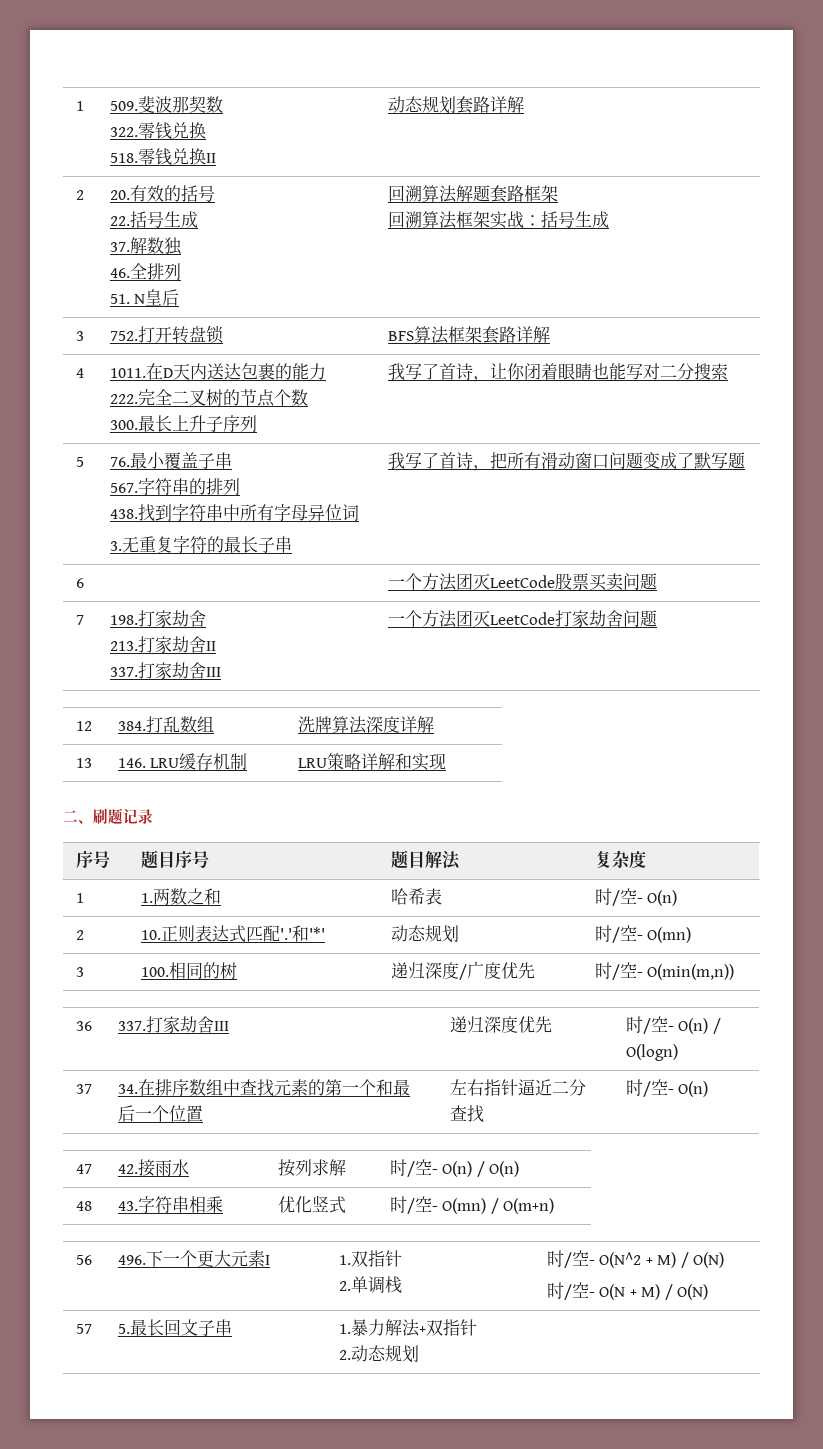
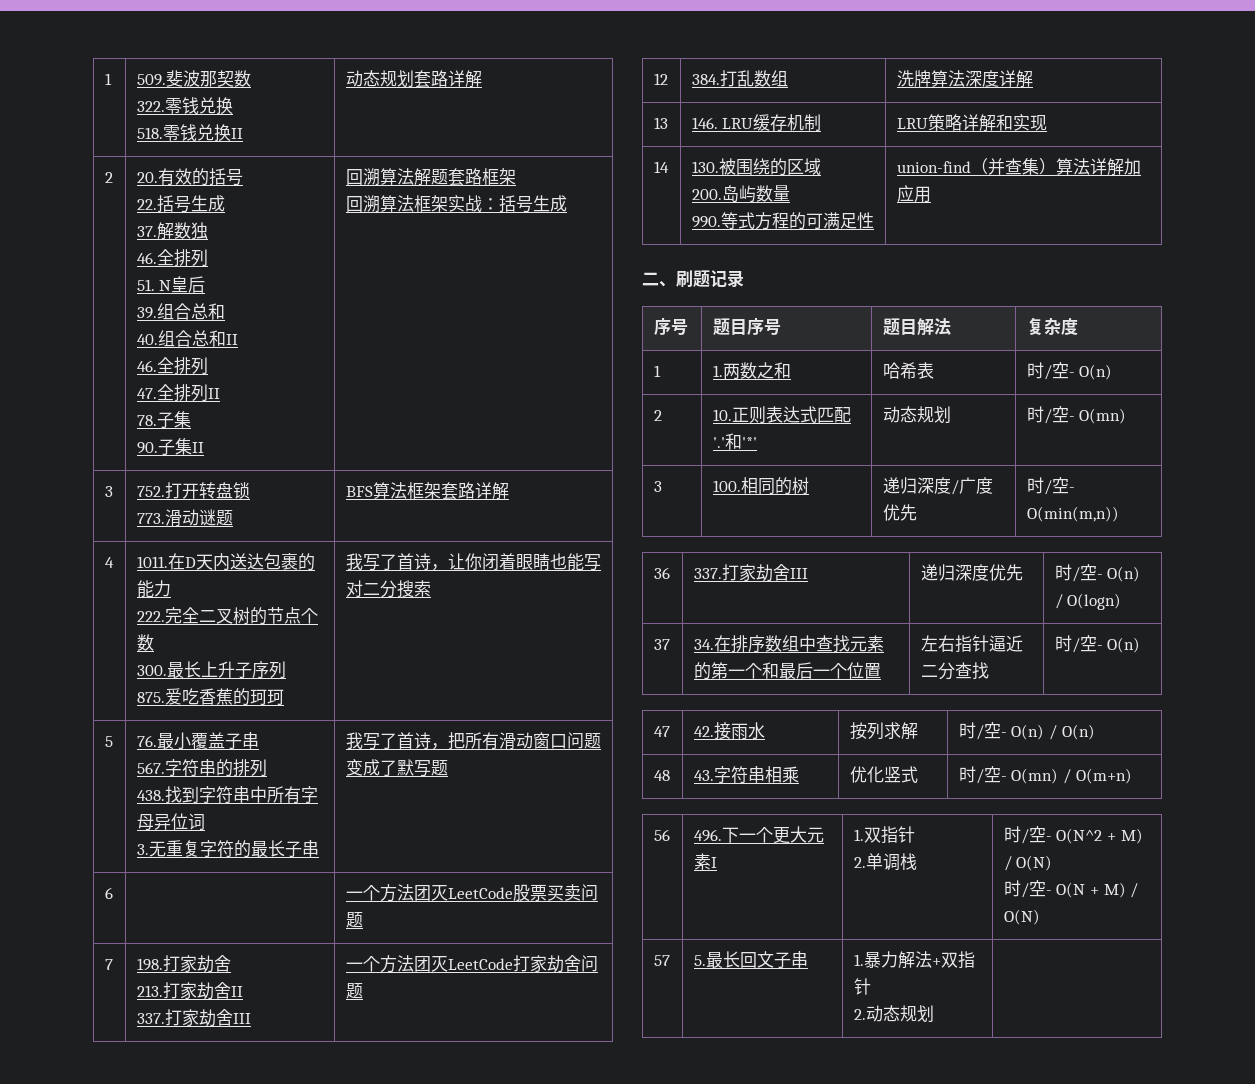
+ 39.组合总和
+ 40.组合总和II
+ 46.全排列
+ 47.全排列II
+ 78.子集
+ 90.子集II
- 3 | 752.打开转盘锁 | BFS算法框架套路详解
+ 3 | 752.打开转盘锁
+ 773.滑动谜题 | BFS算法框架套路详解
  4 | 1011.在D天内送达包裹的能力
  222.完全二叉树的节点个数
- 300.最长上升子序列 | 我写了首诗，让你闭着眼睛也能写对二分搜索
+ 300.最长上升子序列
+ 875.爱吃香蕉的珂珂 | 我写了首诗，让你闭着眼睛也能写对二分搜索
+ 14 | 130.被围绕的区域
+ 200.岛屿数量
+ 990.等式方程的可满足性 | union-find（并查集）算法详解加应用

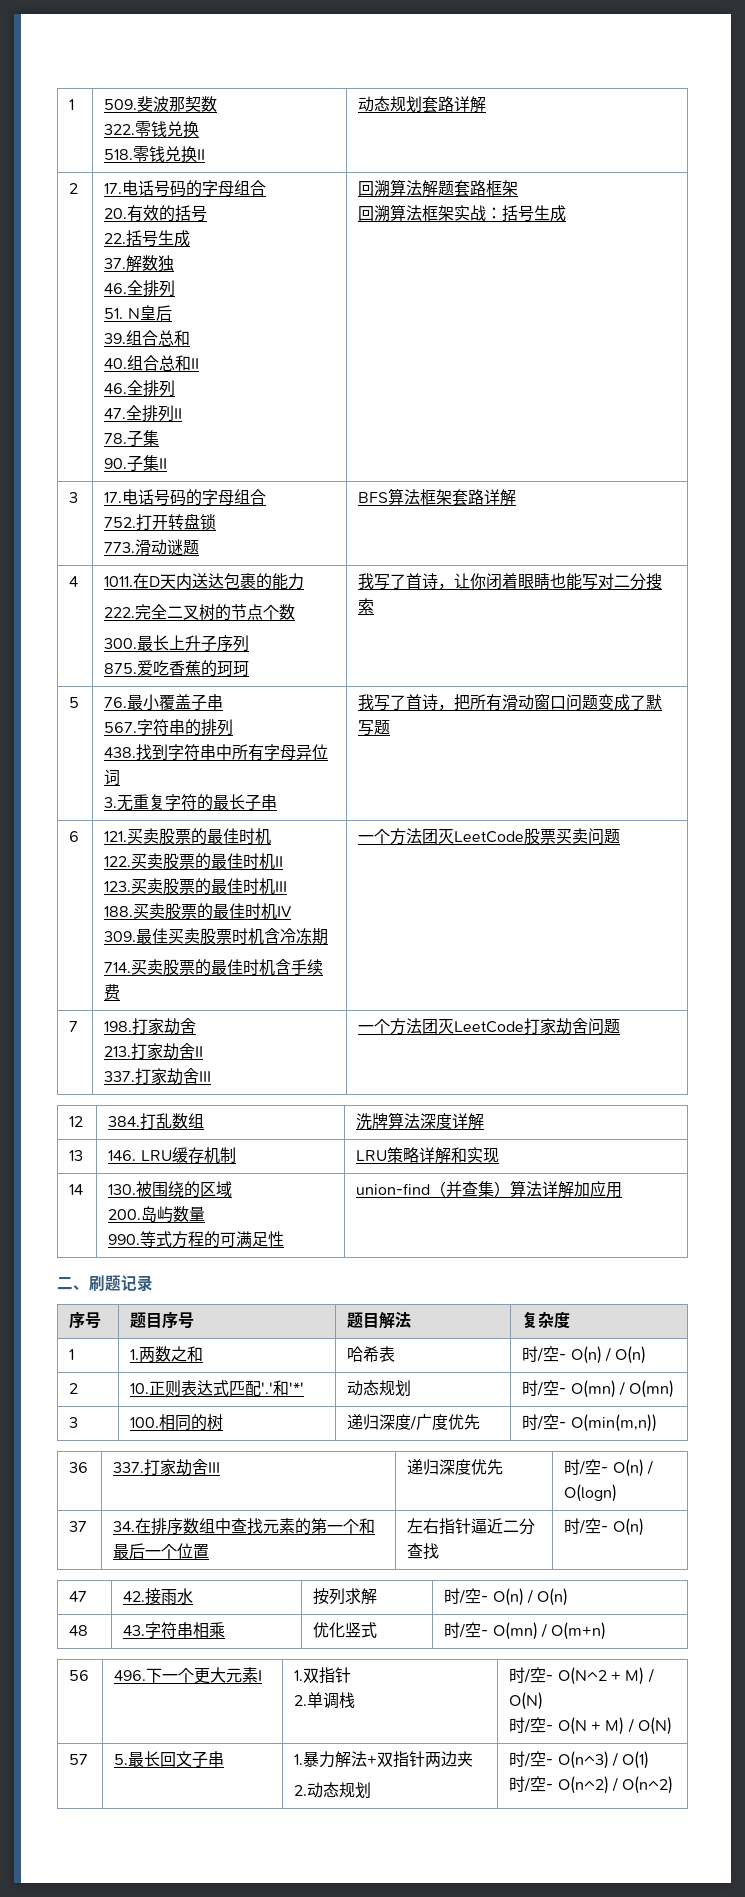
  1 | 509.斐波那契数
  322.零钱兑换
  518.零钱兑换II | 动态规划套路详解
- 2
+ 2 | 17.电话号码的字母组合
- 3 | 752.打开转盘锁
+ 3 | 17.电话号码的字母组合
+ 752.打开转盘锁
+ 121.买卖股票的最佳时机
+ 122.买卖股票的最佳时机II
+ 123.买卖股票的最佳时机III
+ 188.买卖股票的最佳时机IV
+ 309.最佳买卖股票时机含冷冻期
+ 714.买卖股票的最佳时机含手续费
- 1 | 1.两数之和 | 哈希表 | 时/空- O(n)
+ 1 | 1.两数之和 | 哈希表 | 时/空- O(n) / O(n)
- 2 | 10.正则表达式匹配'.'和'*' | 动态规划 | 时/空- O(mn)
+ 2 | 10.正则表达式匹配'.'和'*' | 动态规划 | 时/空- O(mn) / O(mn)
- 57 | 5.最长回文子串 | 1.暴力解法+双指针
- 2.动态规划 |
+ 57 | 5.最长回文子串 | 1.暴力解法+双指针两边夹
+ 2.动态规划 | 时/空- O(n^3) / O(1)
+ 时/空- O(n^2) / O(n^2)

